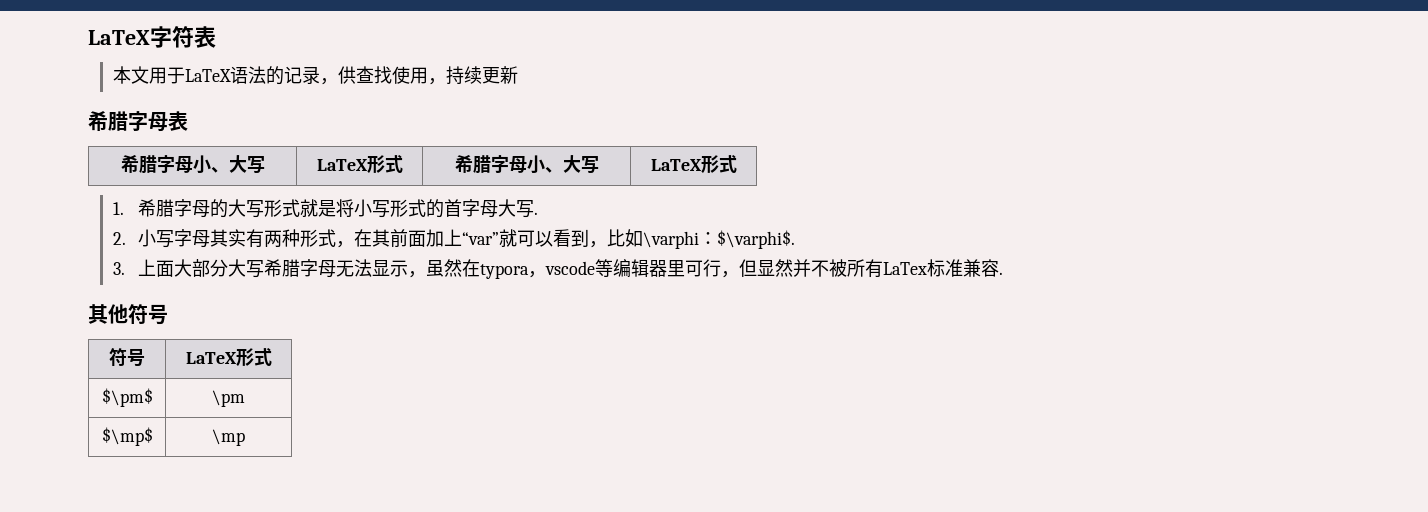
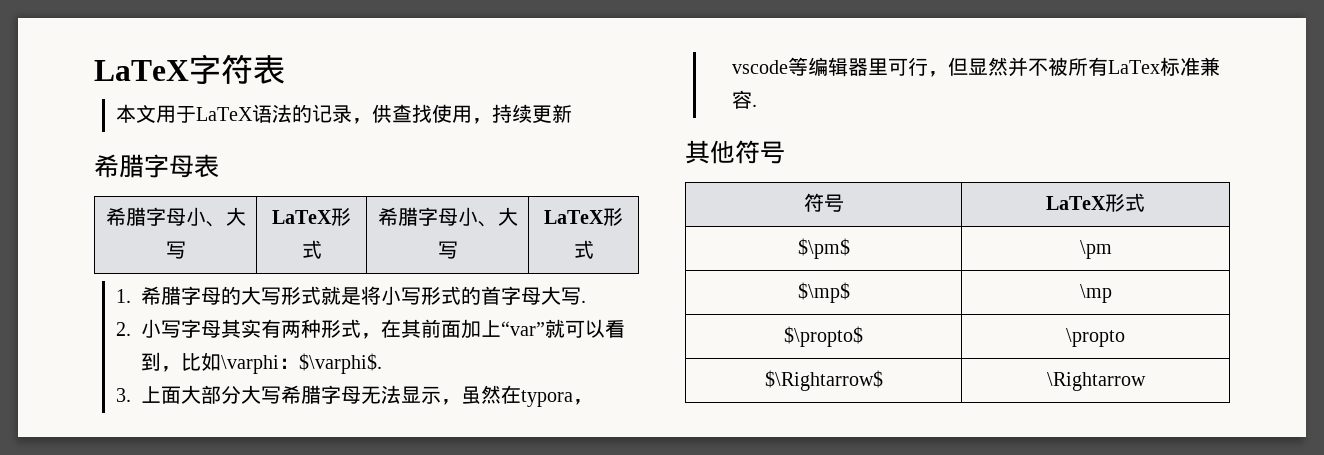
+ $\propto$ | \propto
+ $\Rightarrow$ | \Rightarrow

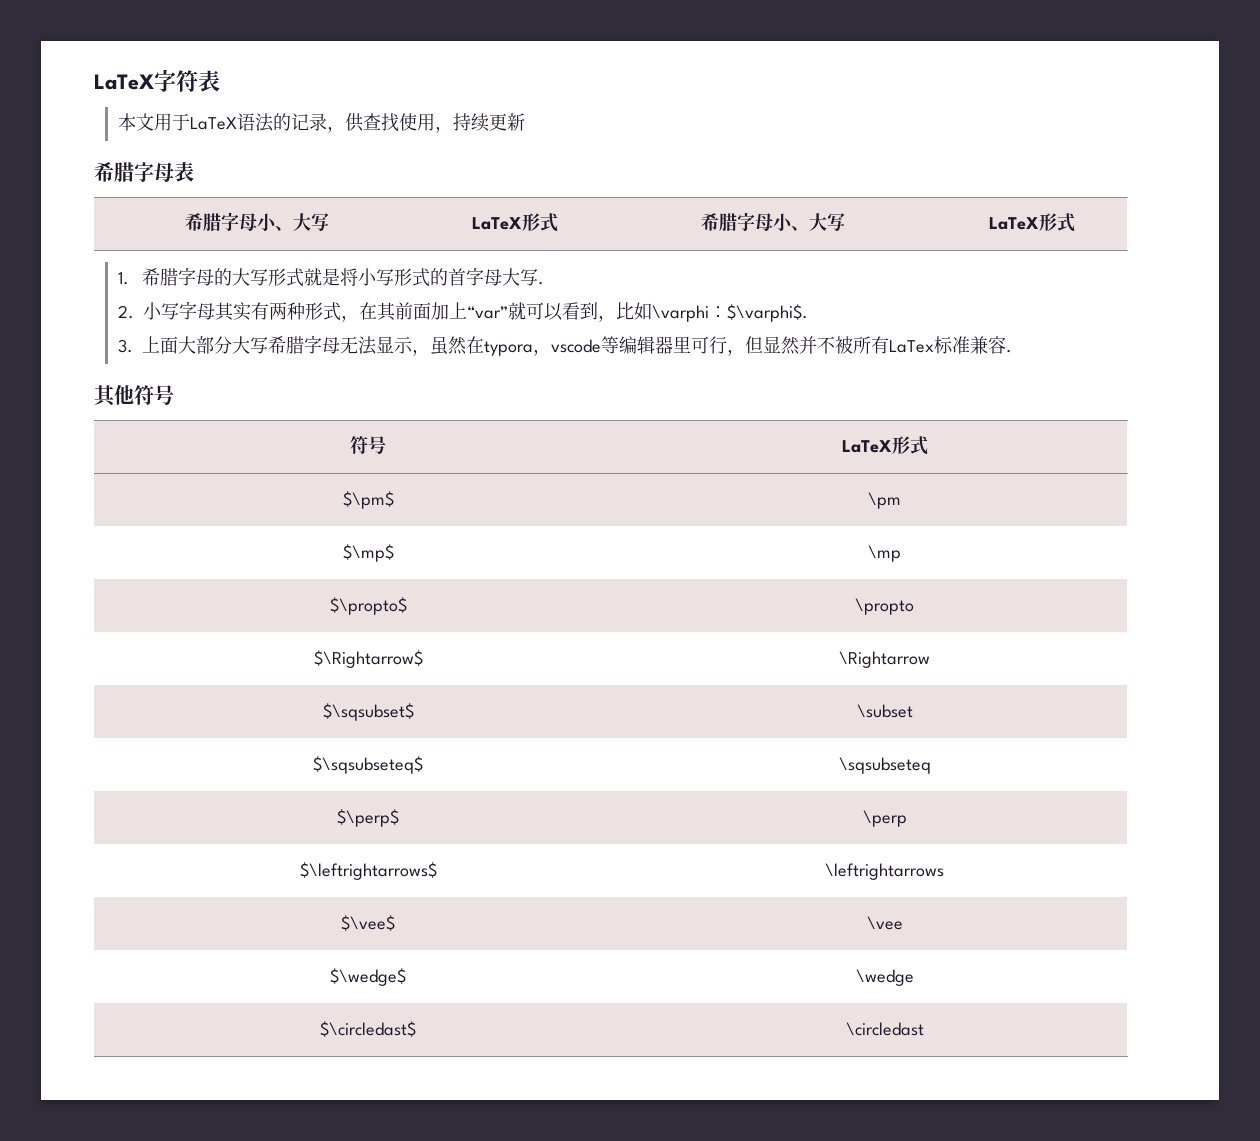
+ $\sqsubset$ | \subset
+ $\sqsubseteq$ | \sqsubseteq
+ $\perp$ | \perp
+ $\leftrightarrows$ | \leftrightarrows
+ $\vee$ | \vee
+ $\wedge$ | \wedge
+ $\circledast$ | \circledast

